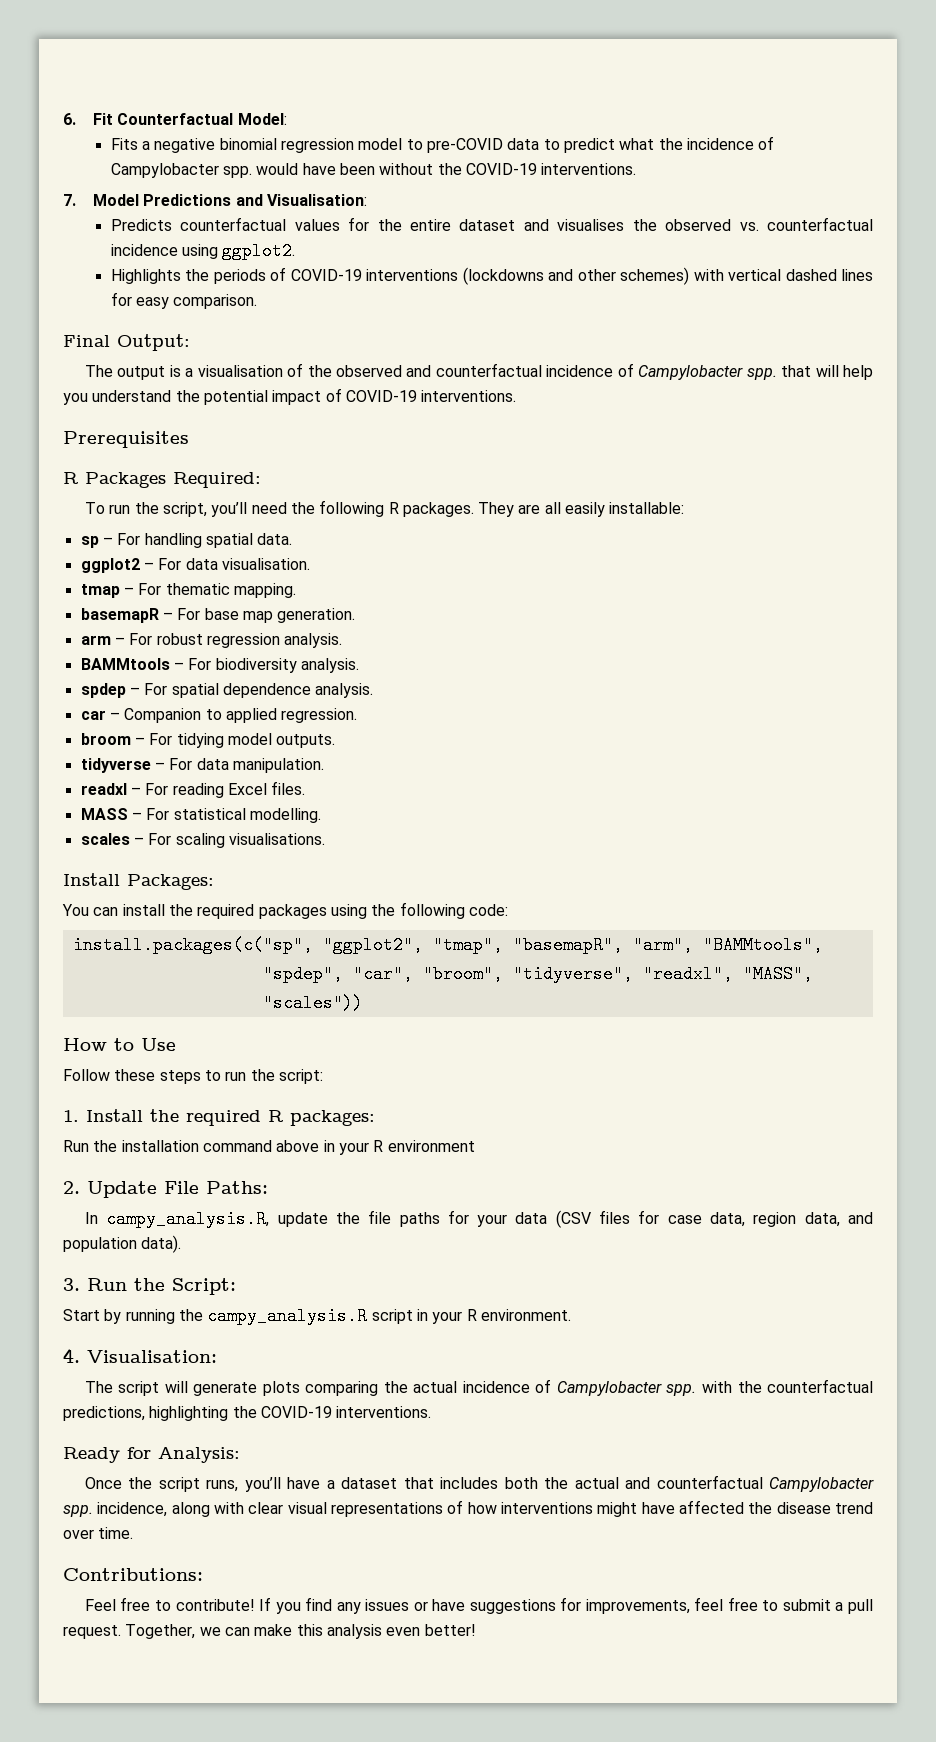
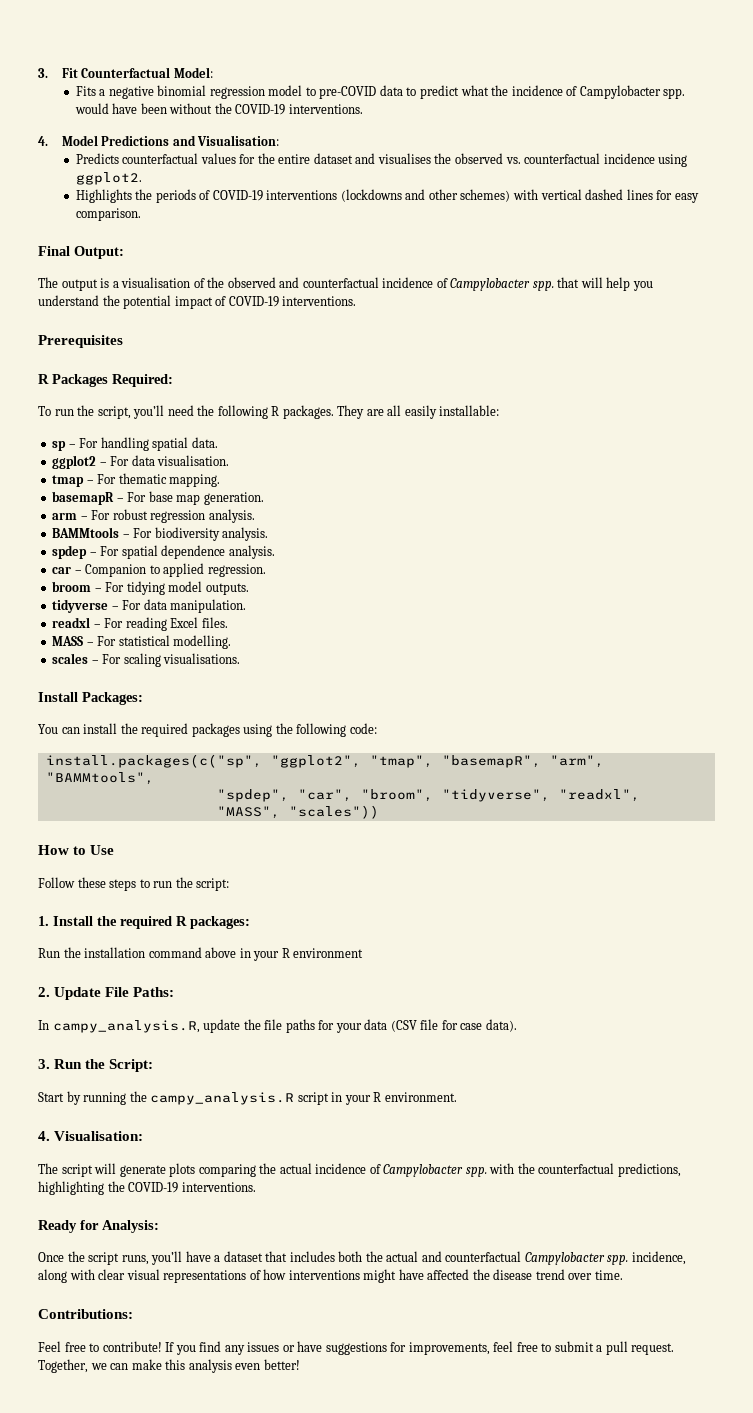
- 6. Fit Counterfactual Model:
+ 3. Fit Counterfactual Model:
- 7. Model Predictions and Visualisation:
+ 4. Model Predictions and Visualisation:
- In campy_analysis.R, update the file paths for your data (CSV files for case data, region data, and population data).
+ In campy_analysis.R, update the file paths for your data (CSV file for case data).

